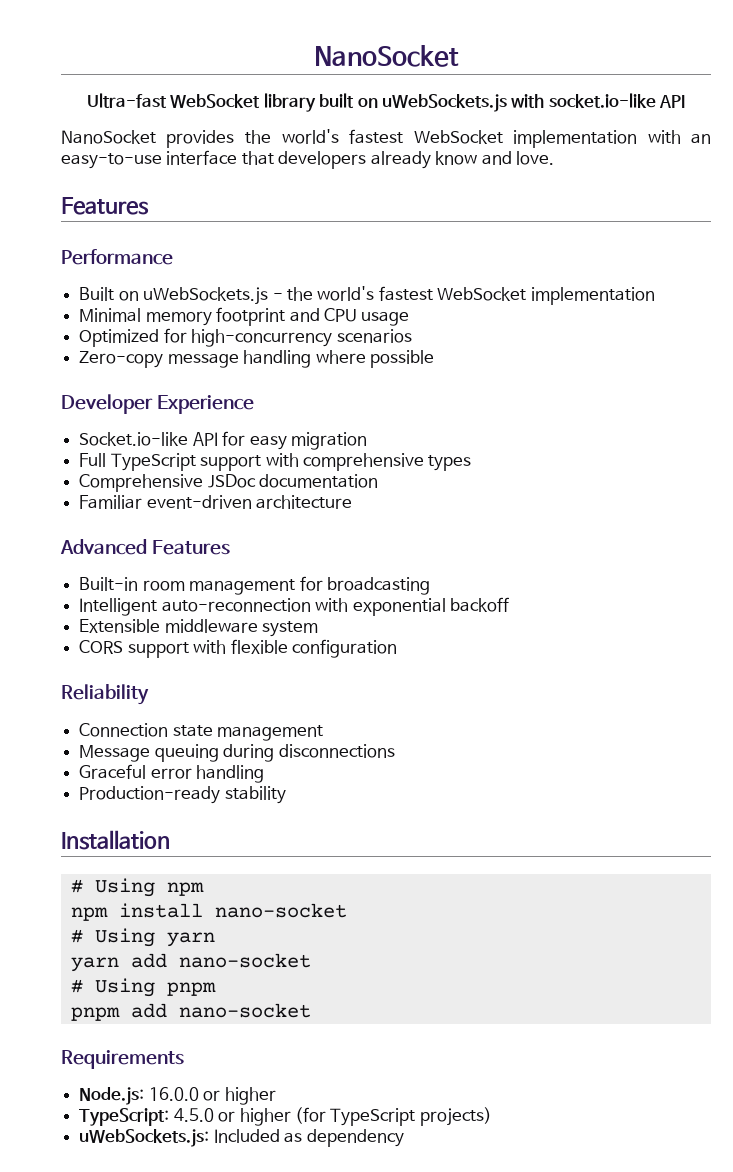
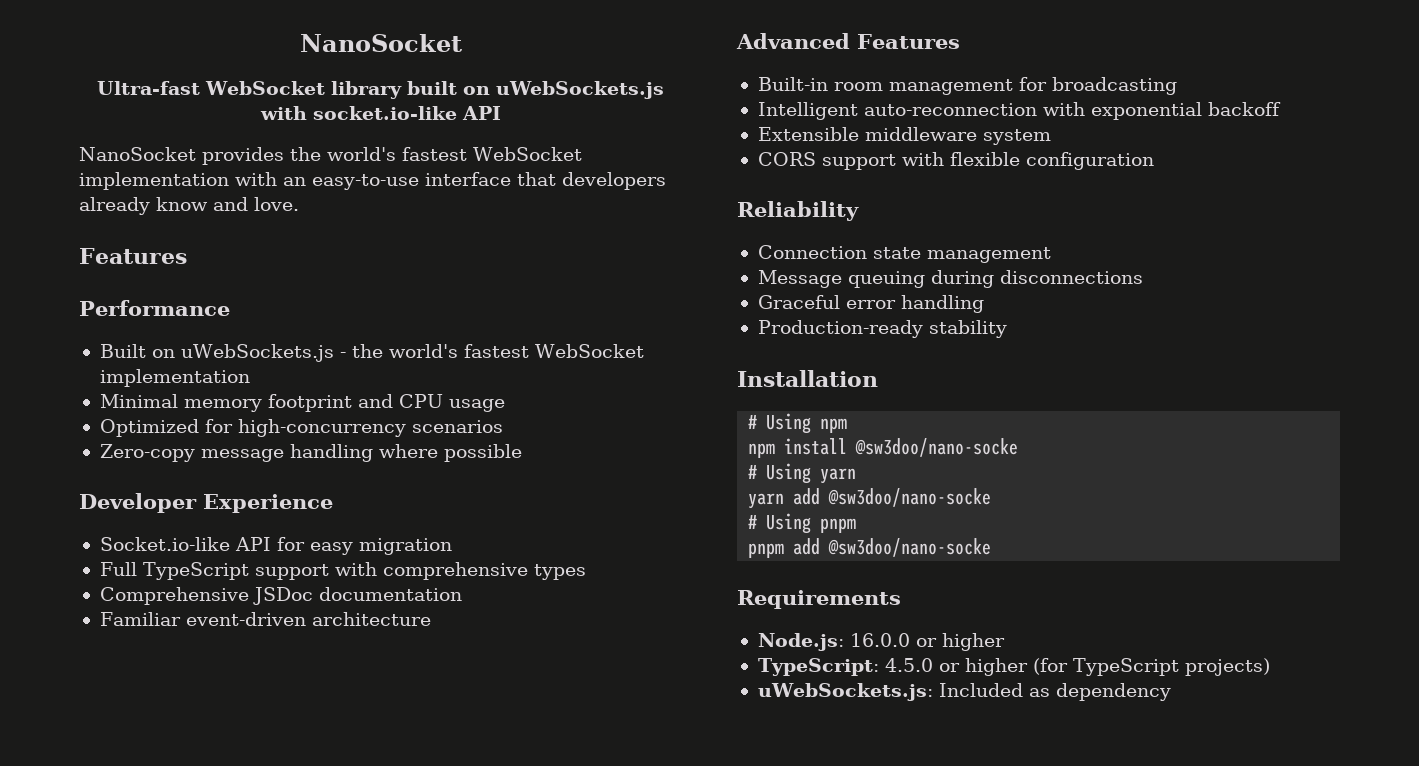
- npm install nano-socket
+ npm install @sw3doo/nano-socke
- yarn add nano-socket
+ yarn add @sw3doo/nano-socke
- pnpm add nano-socket
+ pnpm add @sw3doo/nano-socke

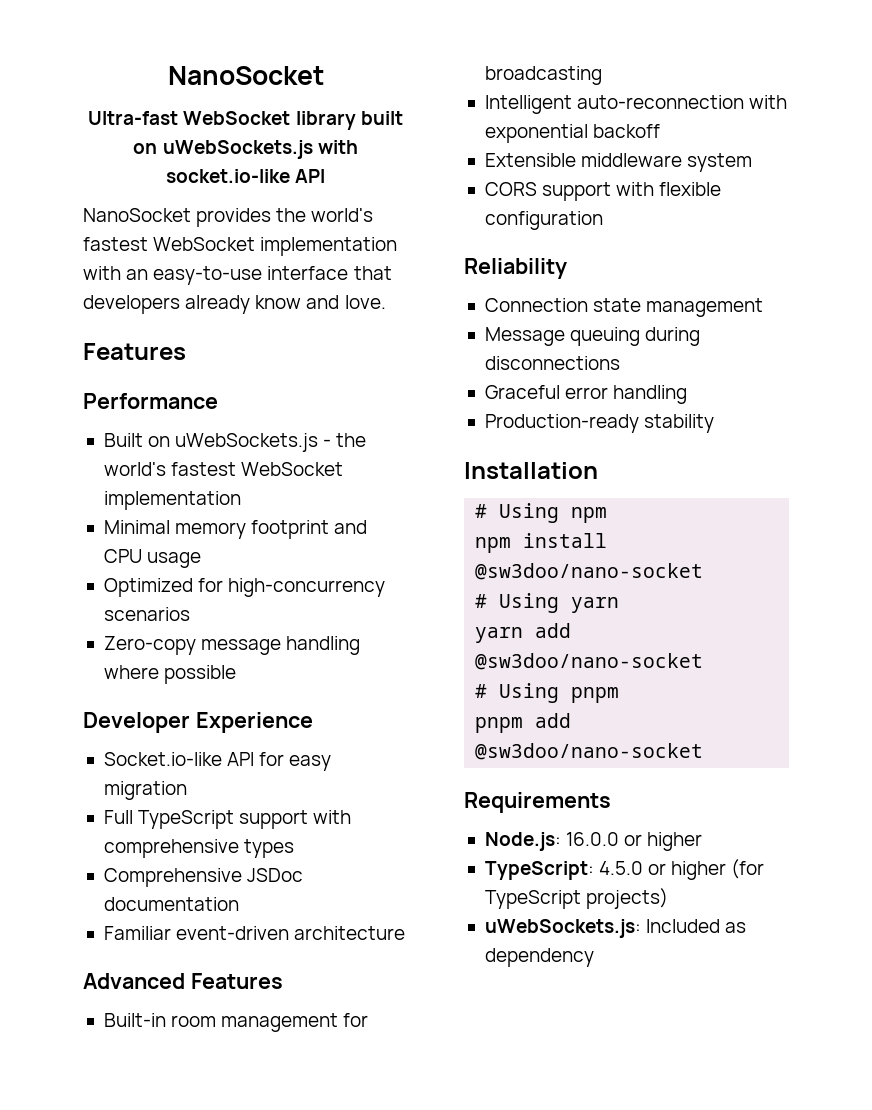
- npm install @sw3doo/nano-socke
+ npm install @sw3doo/nano-socket
- yarn add @sw3doo/nano-socke
+ yarn add @sw3doo/nano-socket
- pnpm add @sw3doo/nano-socke
+ pnpm add @sw3doo/nano-socket

